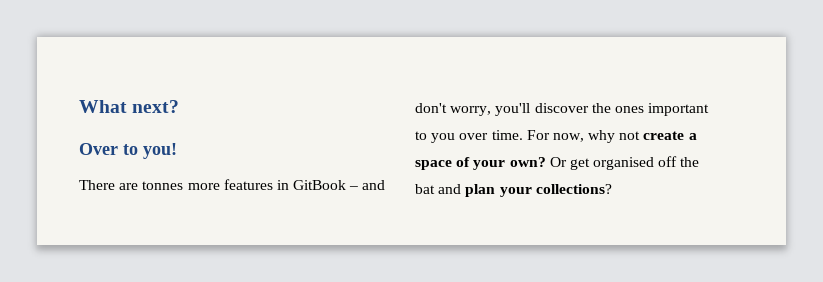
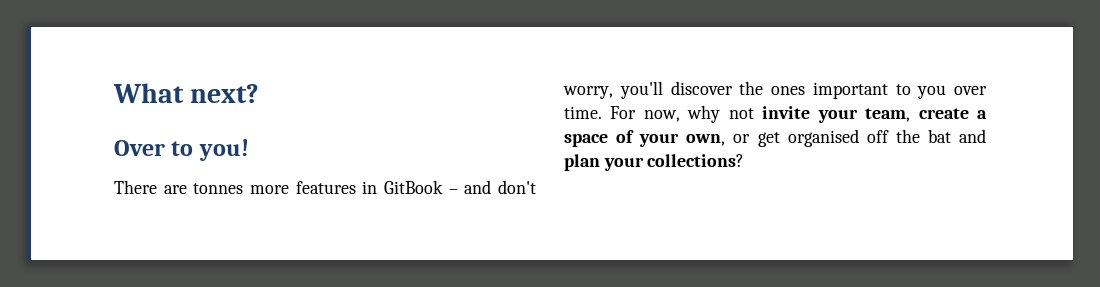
- For now, why not create a space of your own? Or get organised off the bat and plan your collections?
+ For now, why not invite your team, create a space of your own, or get organised off the bat and plan your collections?

